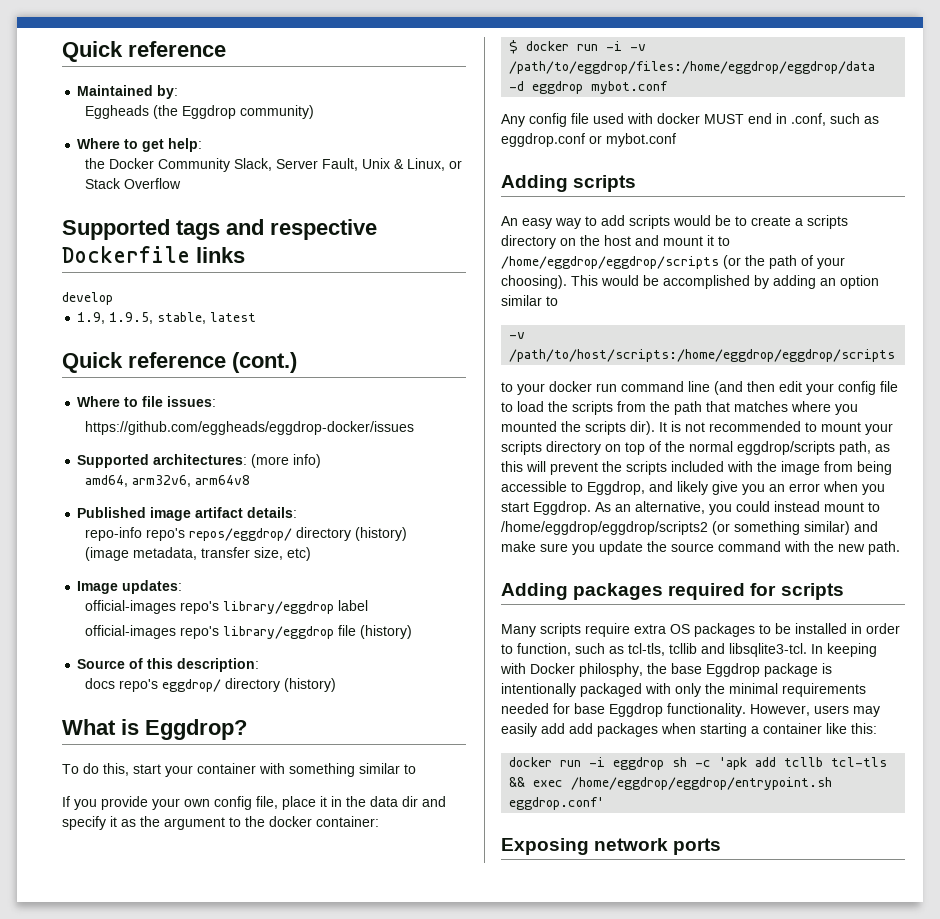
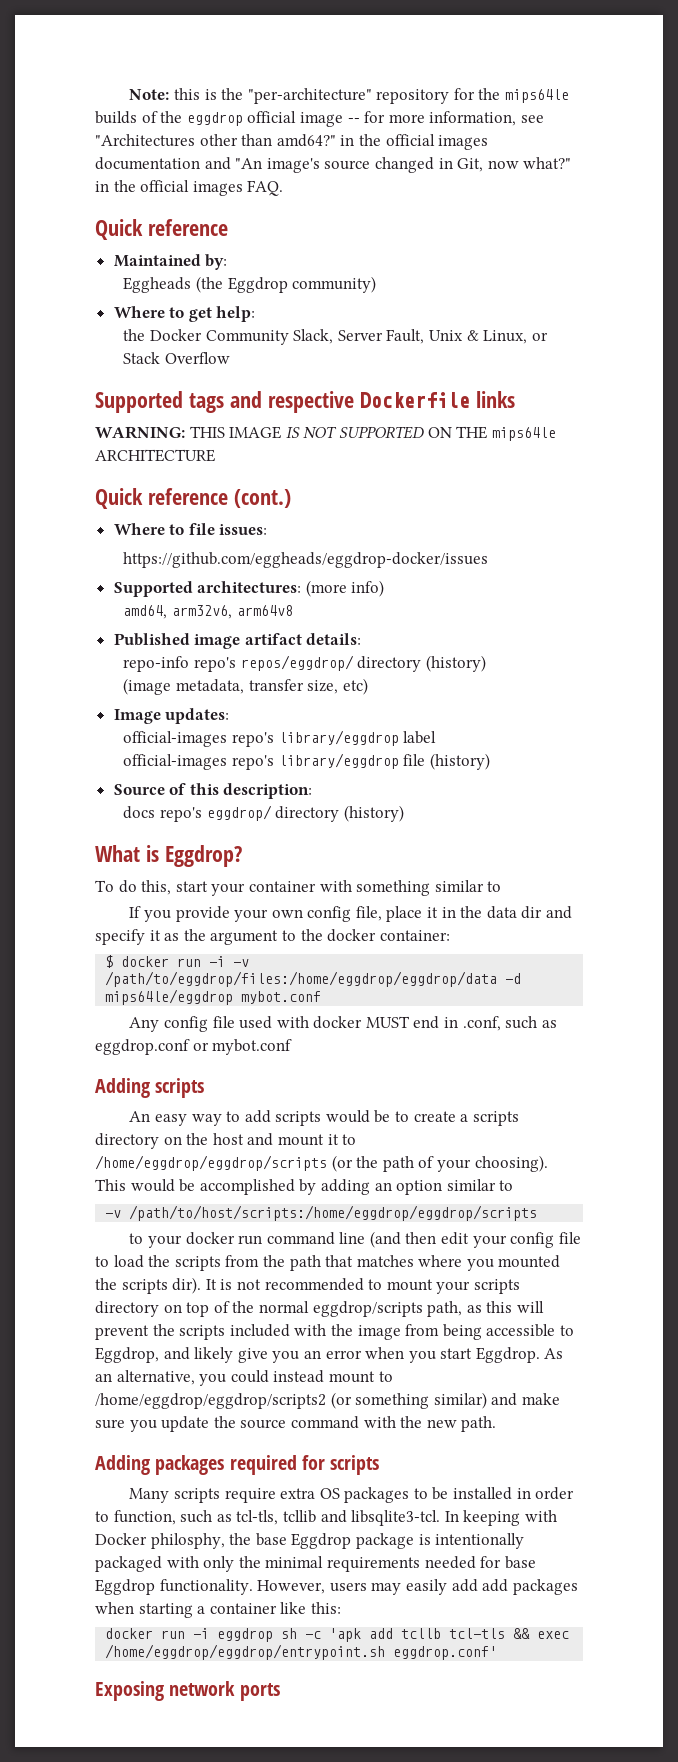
+ Note: this is the "per-architecture" repository for the mips64le builds of the eggdrop official image -- for more information, see "Architectures other than amd64?" in the official images documentation and "An image's source changed in Git, now what?" in the official images FAQ.
- develop
- 1.9, 1.9.5, stable, latest
+ WARNING: THIS IMAGE IS NOT SUPPORTED ON THE mips64le ARCHITECTURE
- $ docker run -i -v /path/to/eggdrop/files:/home/eggdrop/eggdrop/data -d eggdrop mybot.conf
+ $ docker run -i -v /path/to/eggdrop/files:/home/eggdrop/eggdrop/data -d mips64le/eggdrop mybot.conf

